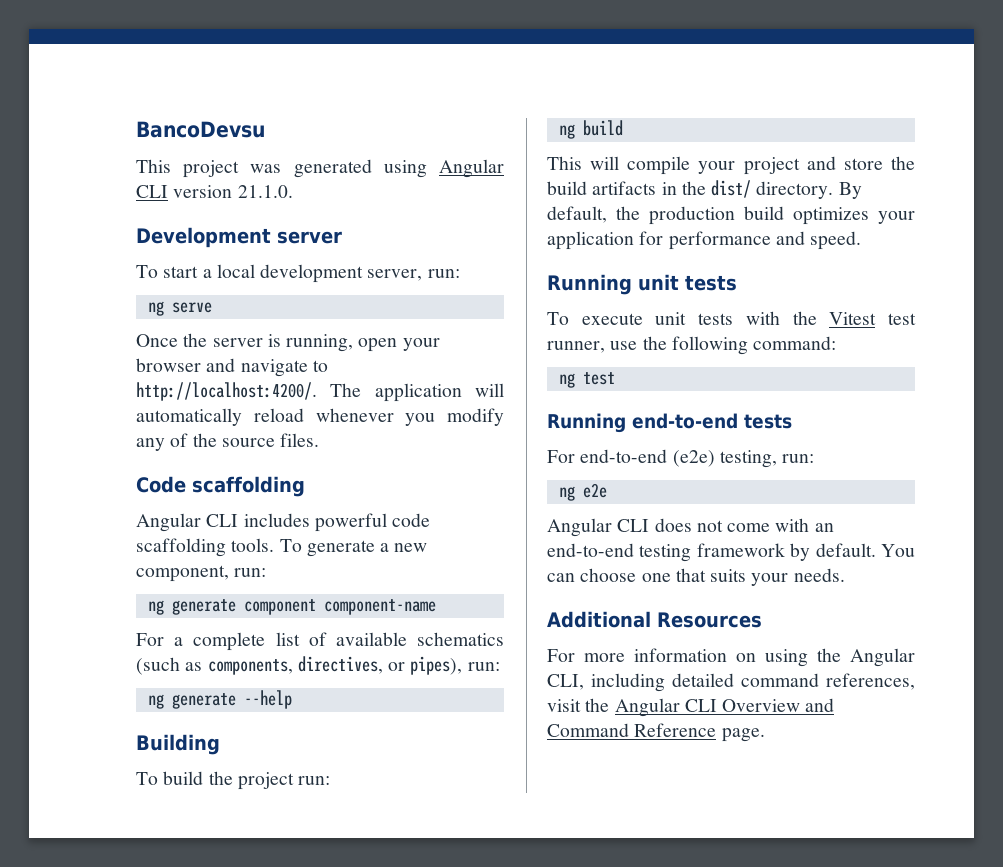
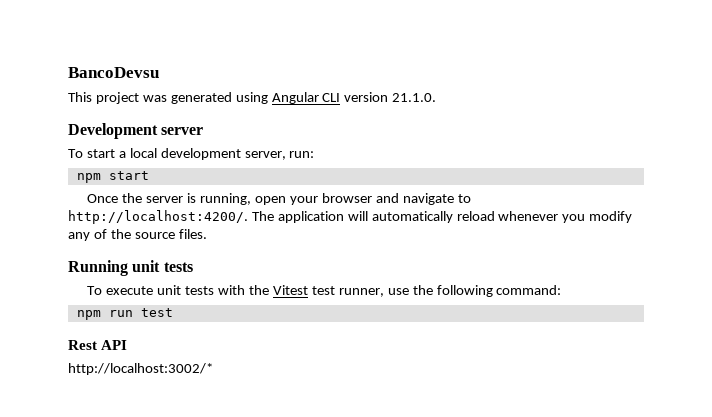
- ng serve
+ npm start
- Code scaffolding
- Angular CLI includes powerful code scaffolding tools. To generate a new component, run:
- ng generate component component-name
- For a complete list of available schematics (such as components, directives, or pipes), run:
- ng generate --help
- Building
- To build the project run:
- ng build
- This will compile your project and store the build artifacts in the dist/ directory. By default, the production build optimizes your application for performance and speed.
- ng test
+ npm run test
- Running end-to-end tests
- For end-to-end (e2e) testing, run:
- ng e2e
- Angular CLI does not come with an end-to-end testing framework by default. You can choose one that suits your needs.
- Additional Resources
- For more information on using the Angular CLI, including detailed command references, visit the Angular CLI Overview and Command Reference page.
+ Rest API
+ http://localhost:3002/*

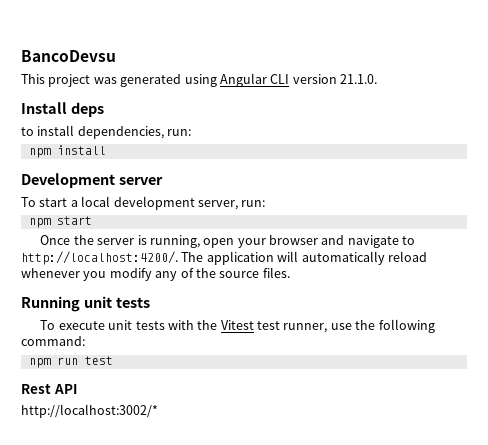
+ Install deps
+ to install dependencies, run:
+ npm install

